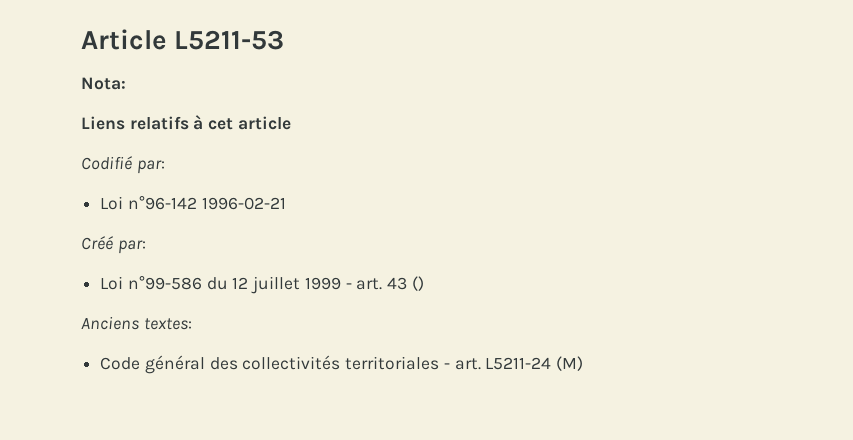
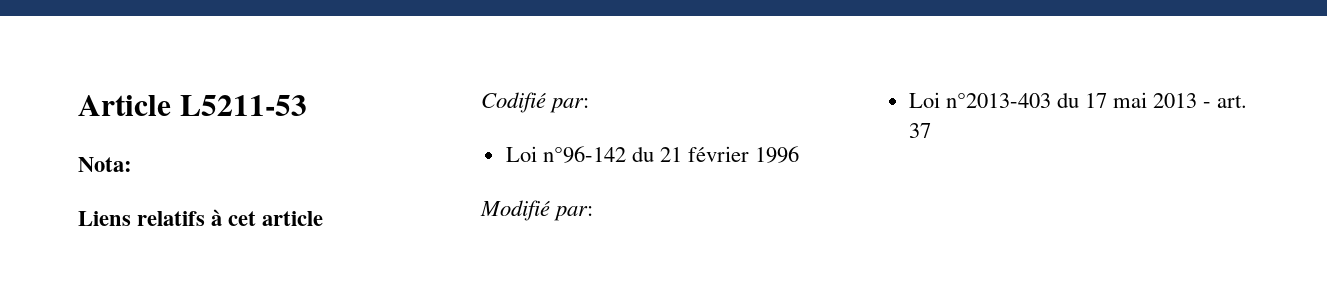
- Loi n°96-142 1996-02-21
- Créé par:
- Loi n°99-586 du 12 juillet 1999 - art. 43 ()
- Anciens textes:
- Code général des collectivités territoriales - art. L5211-24 (M)
+ Loi n°96-142 du 21 février 1996
+ Modifié par:
+ Loi n°2013-403 du 17 mai 2013 - art. 37

